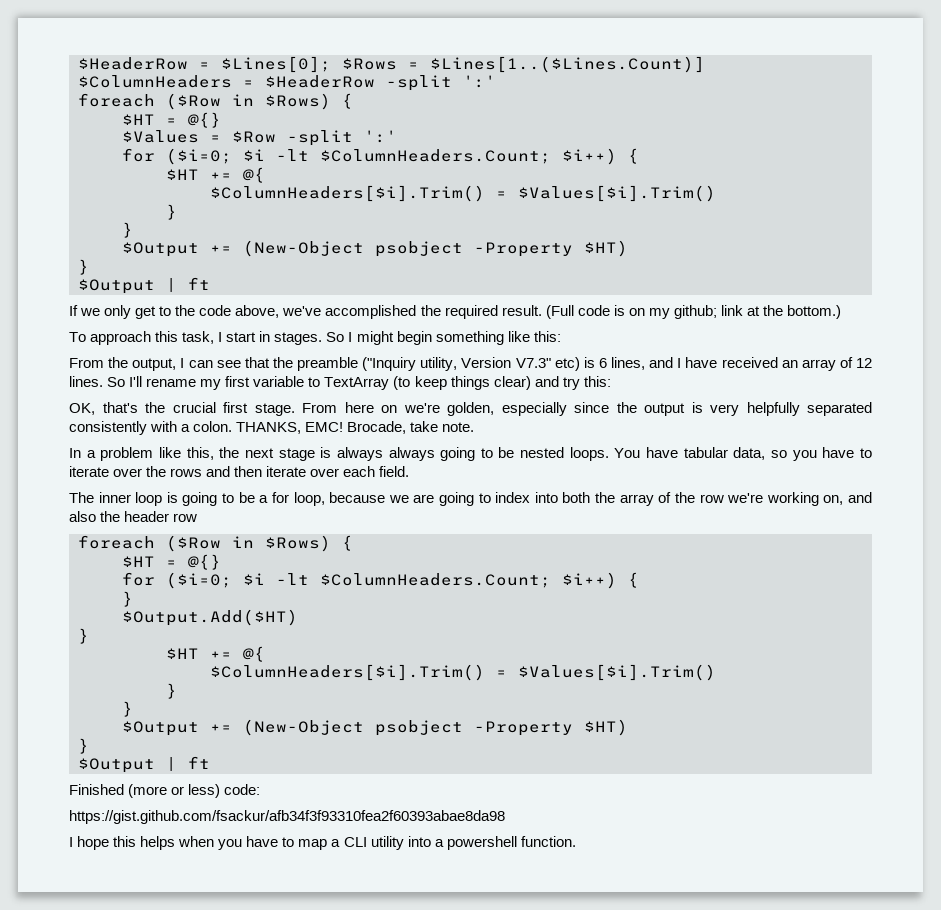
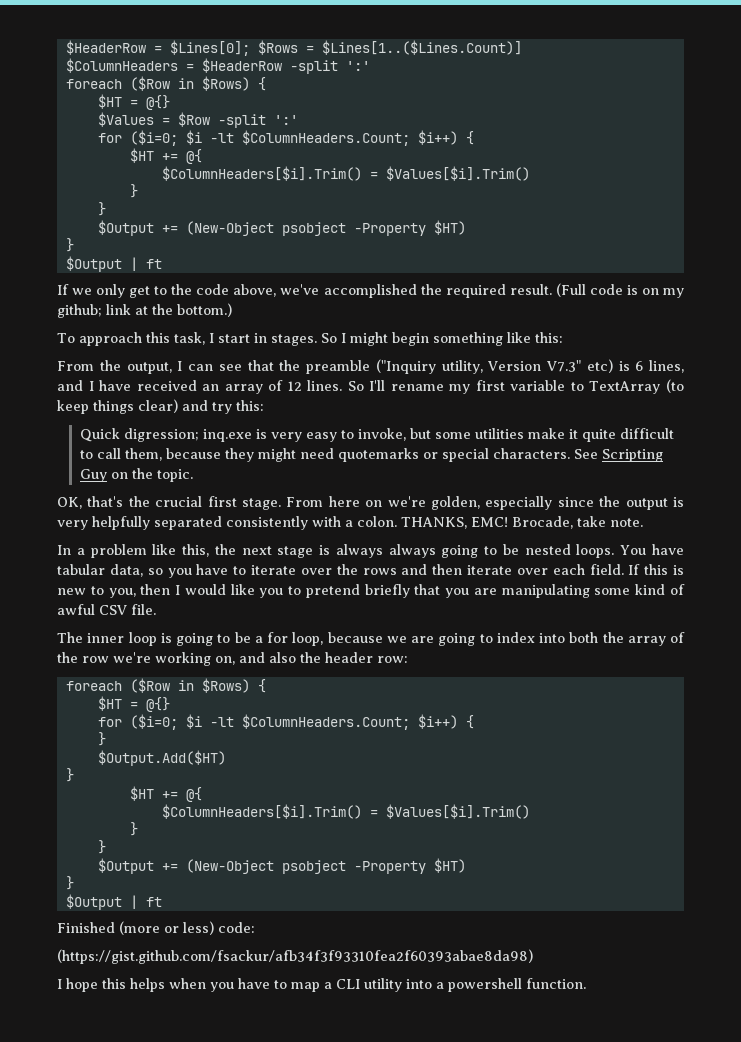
+ Quick digression; inq.exe is very easy to invoke, but some utilities make it quite difficult to call them, because they might need quotemarks or special characters. See Scripting Guy on the topic.
+ If this is new to you, then I would like you to pretend briefly that you are manipulating some kind of awful CSV file.
- The inner loop is going to be a for loop, because we are going to index into both the array of the row we're working on, and also the header row
+ The inner loop is going to be a for loop, because we are going to index into both the array of the row we're working on, and also the header row:
- https://gist.github.com/fsackur/afb34f3f93310fea2f60393abae8da98
+ (https://gist.github.com/fsackur/afb34f3f93310fea2f60393abae8da98)

